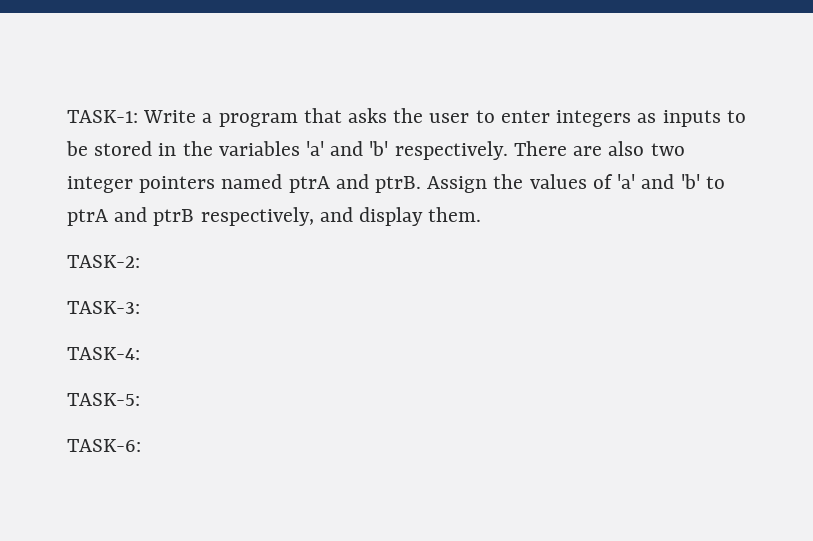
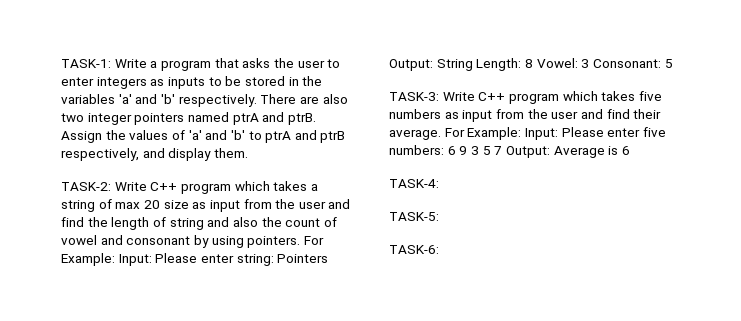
- TASK-2:
- TASK-3:
+ TASK-2: Write C++ program which takes a string of max 20 size as input from the user and find the length of string and also the count of vowel and consonant by using pointers. For Example: Input: Please enter string: Pointers Output: String Length: 8 Vowel: 3 Consonant: 5
+ TASK-3: Write C++ program which takes five numbers as input from the user and find their average. For Example: Input: Please enter five numbers: 6 9 3 5 7 Output: Average is 6

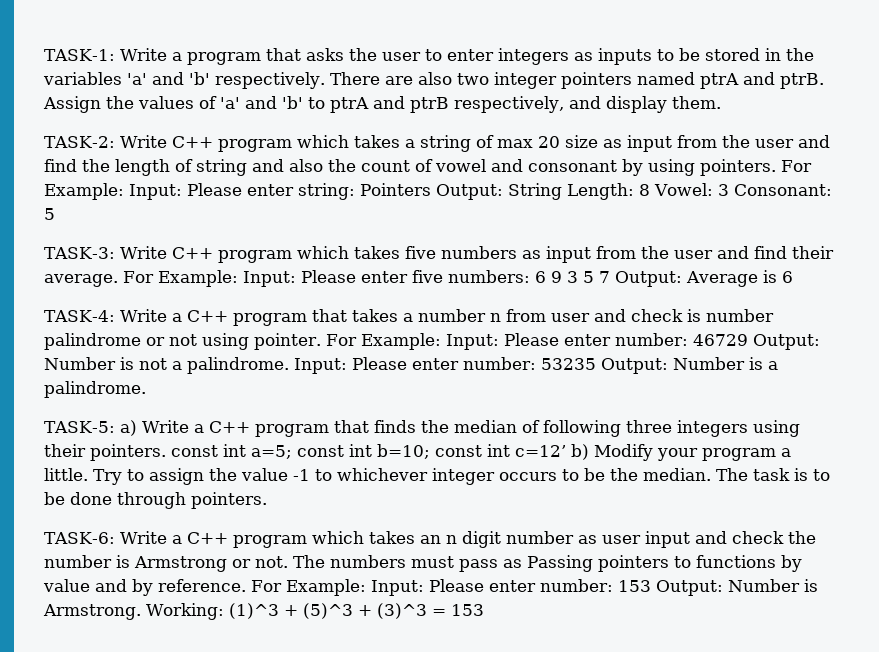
- TASK-4:
- TASK-5:
- TASK-6:
+ TASK-4: Write a C++ program that takes a number n from user and check is number palindrome or not using pointer. For Example: Input: Please enter number: 46729 Output: Number is not a palindrome. Input: Please enter number: 53235 Output: Number is a palindrome.
+ TASK-5: a) Write a C++ program that finds the median of following three integers using their pointers. const int a=5; const int b=10; const int c=12’ b) Modify your program a little. Try to assign the value -1 to whichever integer occurs to be the median. The task is to be done through pointers.
+ TASK-6: Write a C++ program which takes an n digit number as user input and check the number is Armstrong or not. The numbers must pass as Passing pointers to functions by value and by reference. For Example: Input: Please enter number: 153 Output: Number is Armstrong. Working: (1)^3 + (5)^3 + (3)^3 = 153

